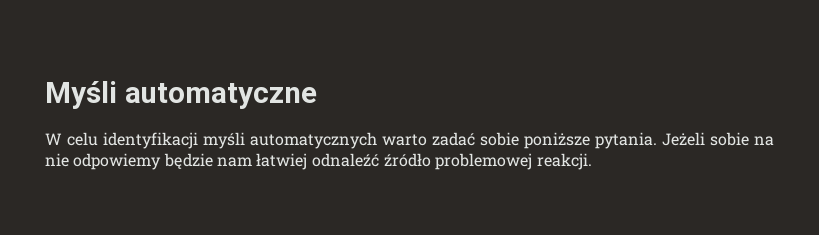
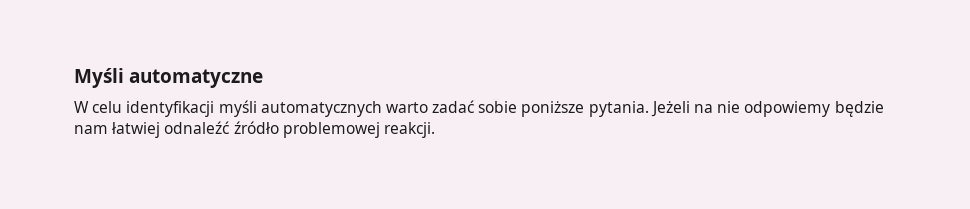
- Jeżeli sobie na nie odpowiemy będzie nam łatwiej odnaleźć źródło problemowej reakcji.
+ Jeżeli na nie odpowiemy będzie nam łatwiej odnaleźć źródło problemowej reakcji.

